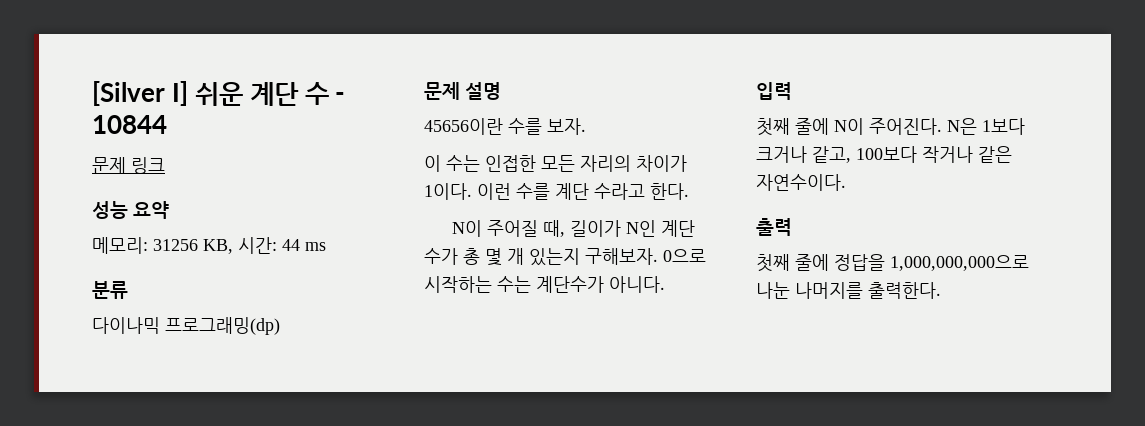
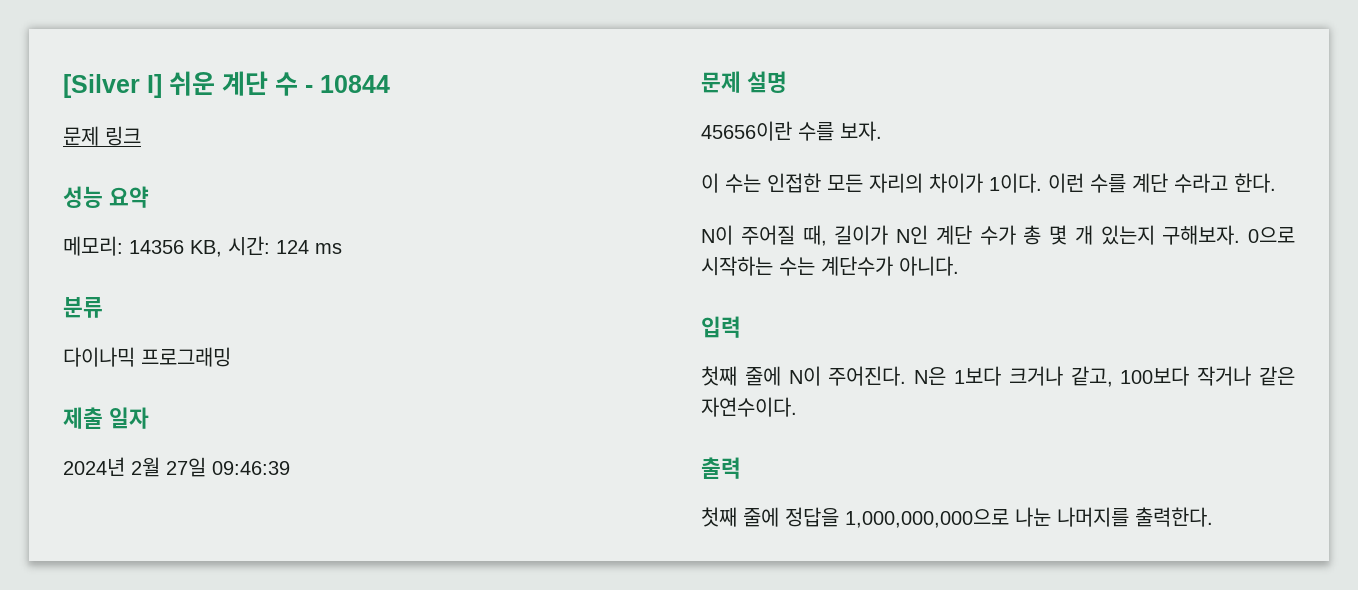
- 메모리: 31256 KB, 시간: 44 ms
+ 메모리: 14356 KB, 시간: 124 ms
- 다이나믹 프로그래밍(dp)
+ 다이나믹 프로그래밍
+ 제출 일자
+ 2024년 2월 27일 09:46:39

